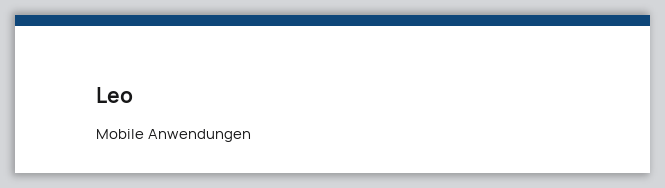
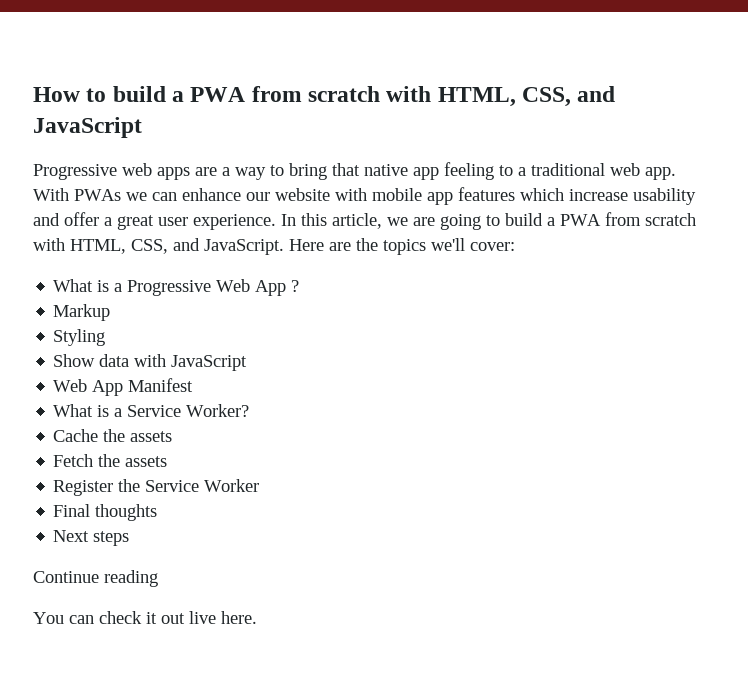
- Leo
- Mobile Anwendungen
+ How to build a PWA from scratch with HTML, CSS, and JavaScript
+ Progressive web apps are a way to bring that native app feeling to a traditional web app. With PWAs we can enhance our website with mobile app features which increase usability and offer a great user experience. In this article, we are going to build a PWA from scratch with HTML, CSS, and JavaScript. Here are the topics we'll cover:
+ What is a Progressive Web App ?
+ Markup
+ Styling
+ Show data with JavaScript
+ Web App Manifest
+ What is a Service Worker?
+ Cache the assets
+ Fetch the assets
+ Register the Service Worker
+ Final thoughts
+ Next steps
+ Continue reading
+ You can check it out live here.

